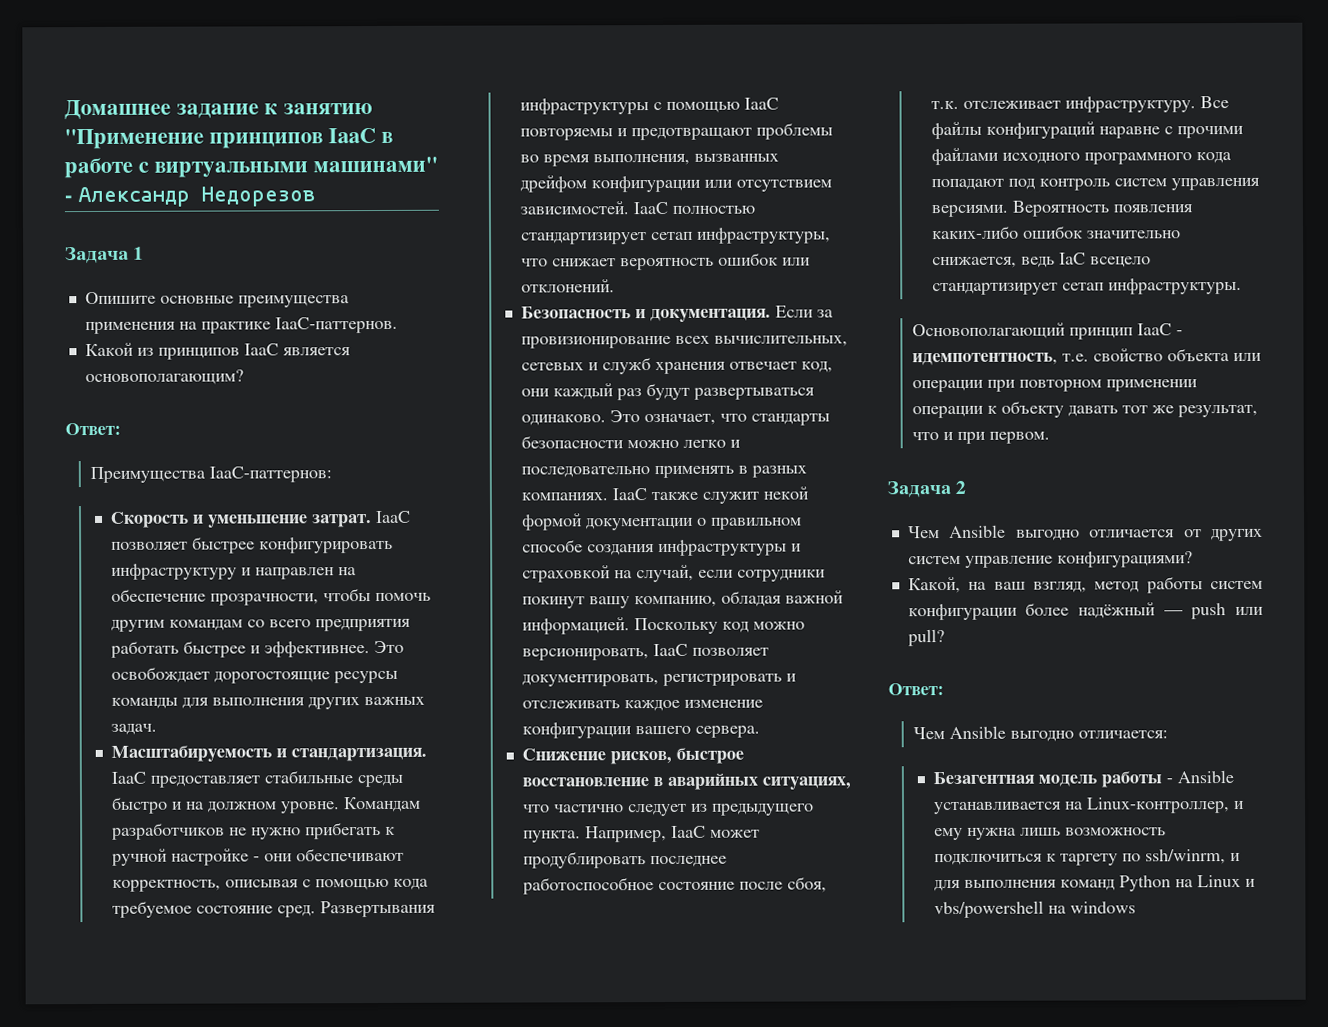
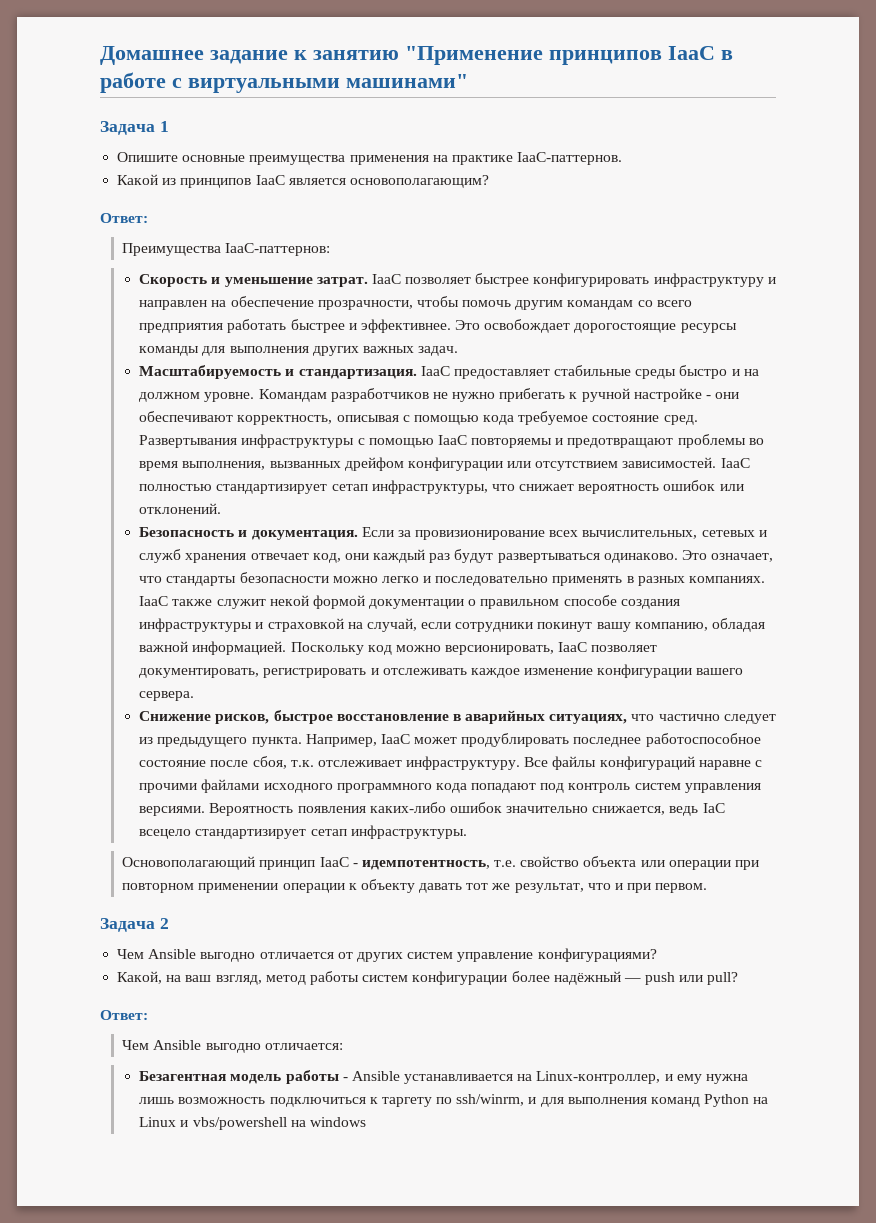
- Домашнее задание к занятию "Применение принципов IaaC в работе с виртуальными машинами" - Александр Недорезов
+ Домашнее задание к занятию "Применение принципов IaaC в работе с виртуальными машинами"

